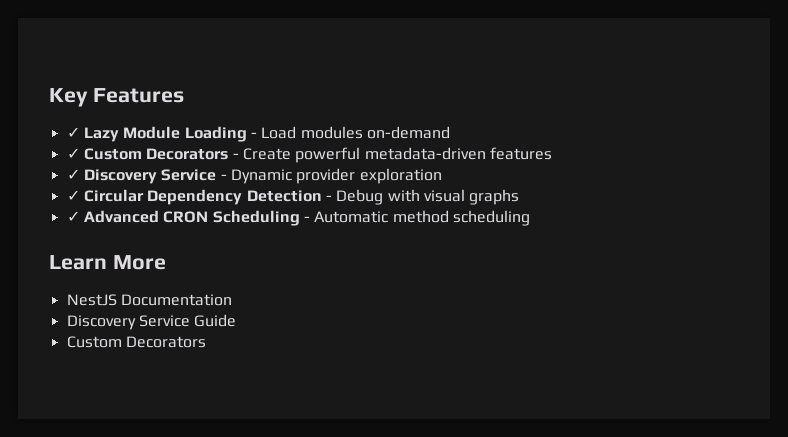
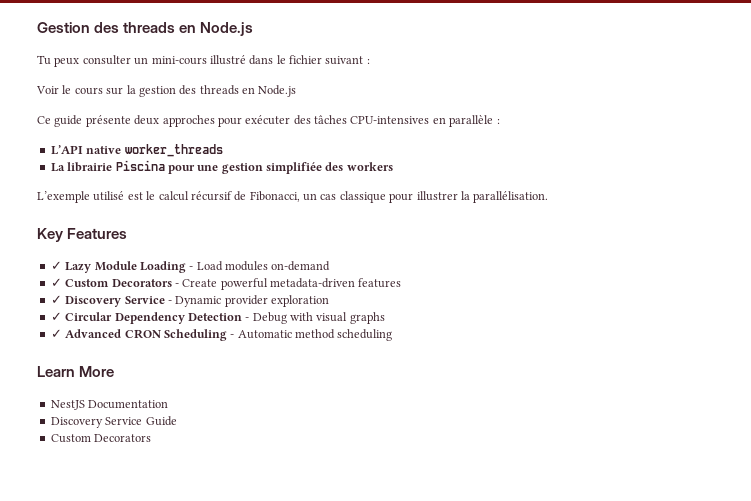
+ Gestion des threads en Node.js
+ Tu peux consulter un mini-cours illustré dans le fichier suivant :
+ Voir le cours sur la gestion des threads en Node.js
+ Ce guide présente deux approches pour exécuter des tâches CPU-intensives en parallèle :
+ L’API native worker_threads
+ La librairie Piscina pour une gestion simplifiée des workers
+ L’exemple utilisé est le calcul récursif de Fibonacci, un cas classique pour illustrer la parallélisation.

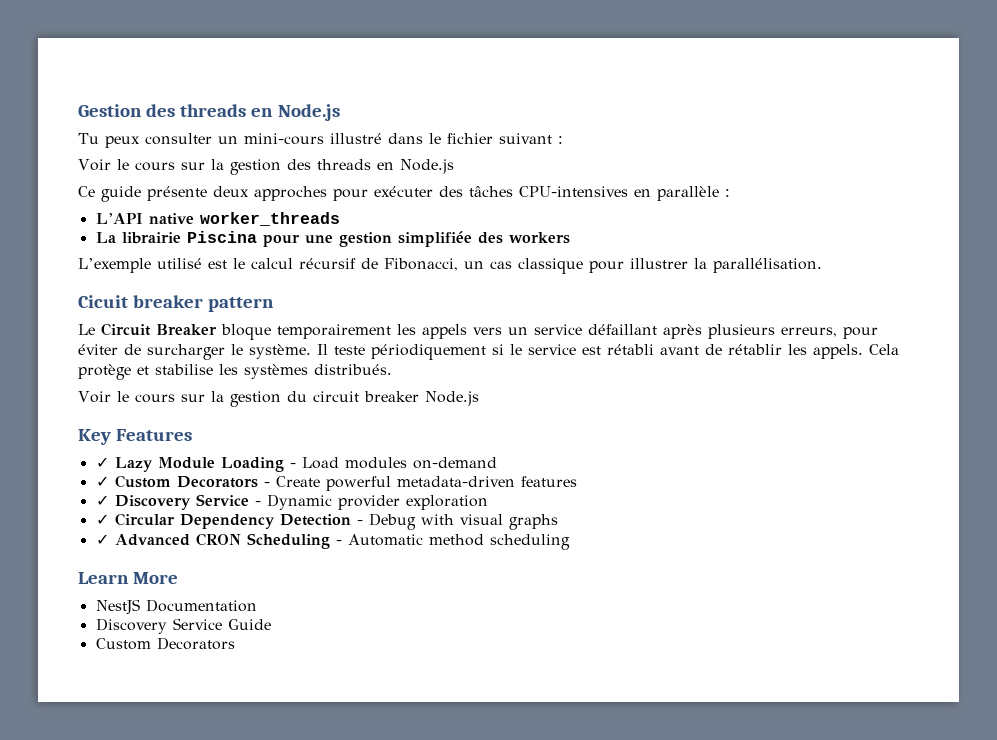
+ Cicuit breaker pattern
+ Le Circuit Breaker bloque temporairement les appels vers un service défaillant après plusieurs erreurs, pour éviter de surcharger le système. Il teste périodiquement si le service est rétabli avant de rétablir les appels. Cela protège et stabilise les systèmes distribués.
+ Voir le cours sur la gestion du circuit breaker Node.js

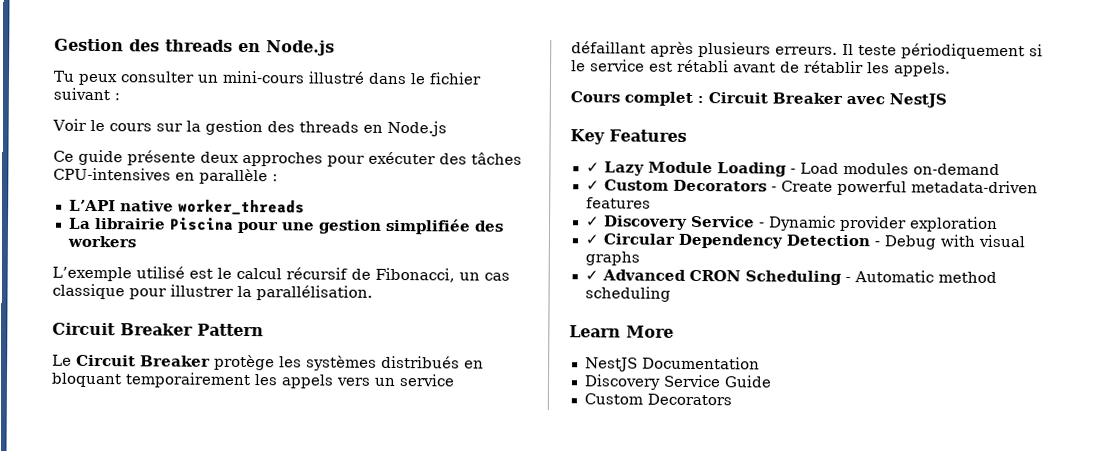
- Cicuit breaker pattern
+ Circuit Breaker Pattern
- Le Circuit Breaker bloque temporairement les appels vers un service défaillant après plusieurs erreurs, pour éviter de surcharger le système.
+ Le Circuit Breaker protège les systèmes distribués en bloquant temporairement les appels vers un service défaillant après plusieurs erreurs.
- Il teste périodiquement si le service est rétabli avant de rétablir les appels. Cela protège et stabilise les systèmes distribués.
- Voir le cours sur la gestion du circuit breaker Node.js
+ Il teste périodiquement si le service est rétabli avant de rétablir les appels.
+ Cours complet : Circuit Breaker avec NestJS

